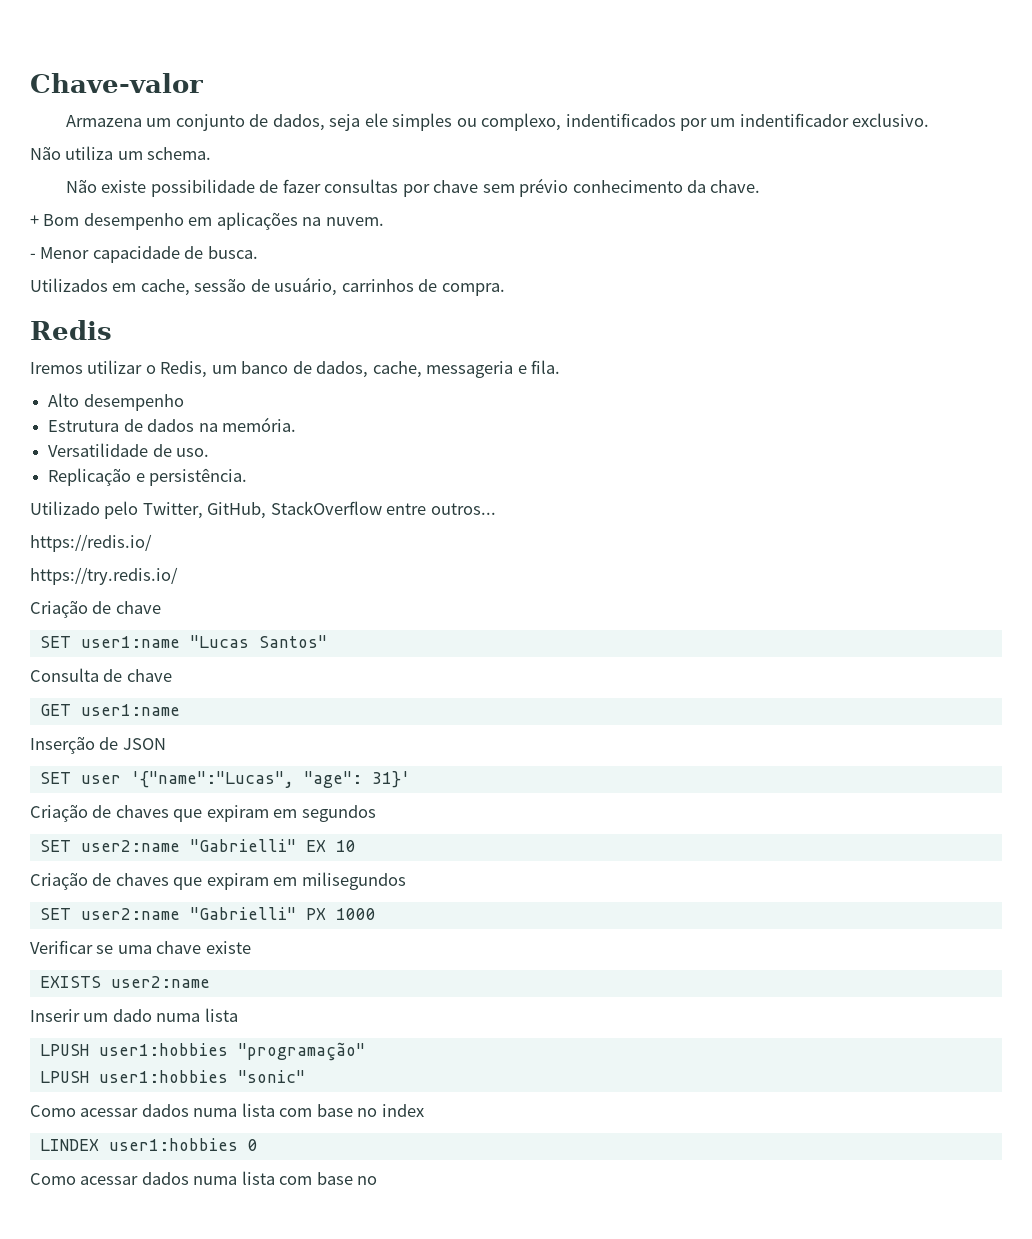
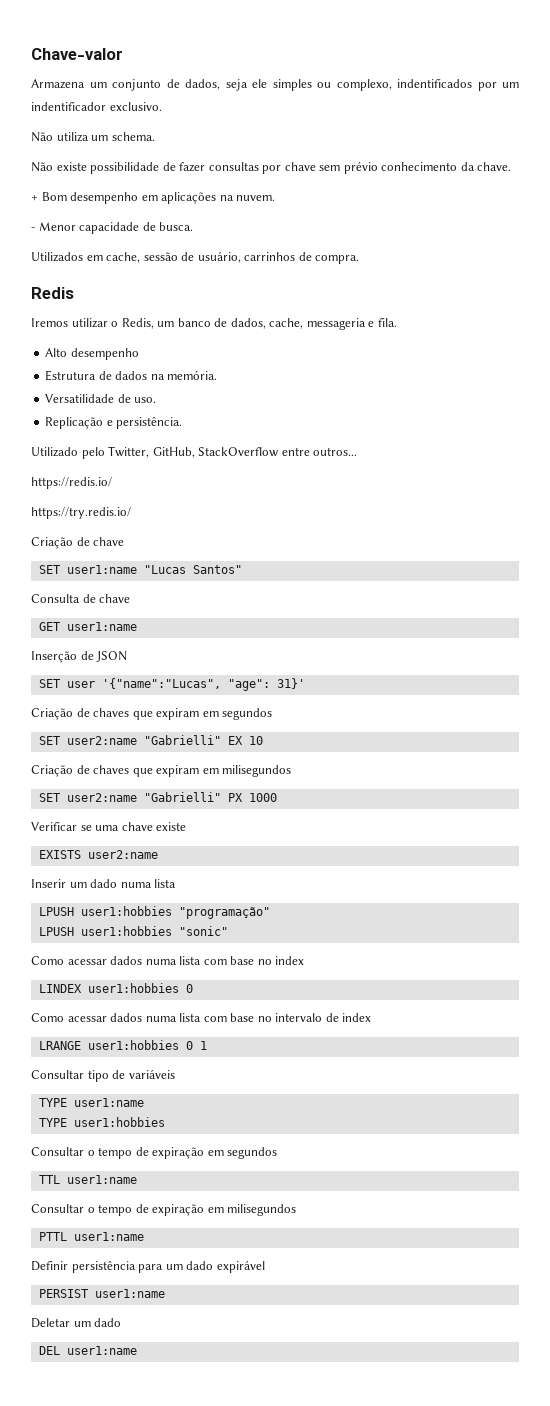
  LINDEX user1:hobbies 0
- Como acessar dados numa lista com base no
+ Como acessar dados numa lista com base no intervalo de index
+ LRANGE user1:hobbies 0 1
+ Consultar tipo de variáveis
+ TYPE user1:name
+ TYPE user1:hobbies
+ Consultar o tempo de expiração em segundos
+ TTL user1:name
+ Consultar o tempo de expiração em milisegundos
+ PTTL user1:name
+ Definir persistência para um dado expirável
+ PERSIST user1:name
+ Deletar um dado
+ DEL user1:name

